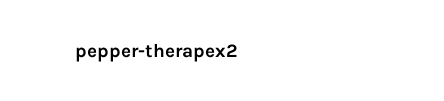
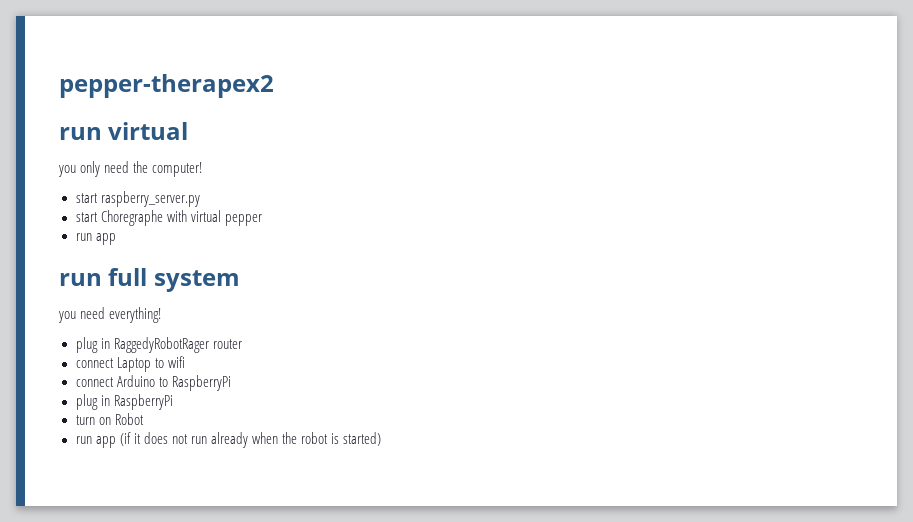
+ run virtual
+ you only need the computer!
+ start raspberry_server.py
+ start Choregraphe with virtual pepper
+ run app
+ run full system
+ you need everything!
+ plug in RaggedyRobotRager router
+ connect Laptop to wifi
+ connect Arduino to RaspberryPi
+ plug in RaspberryPi
+ turn on Robot
+ run app (if it does not run already when the robot is started)

